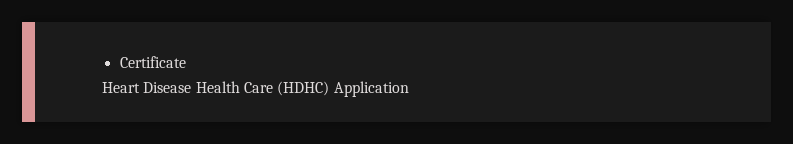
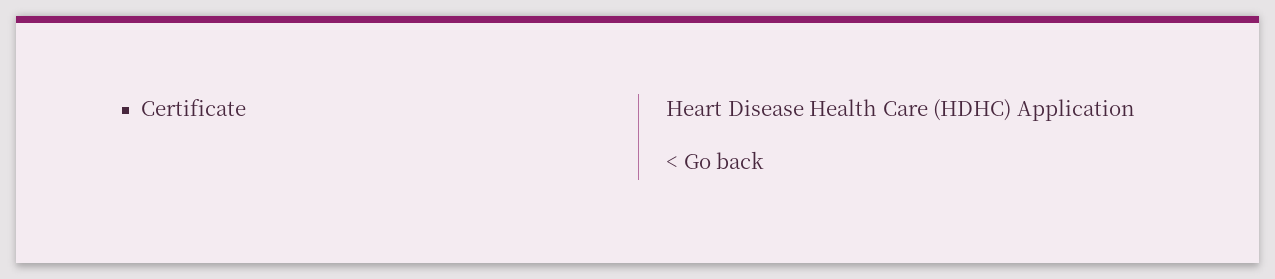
+ < Go back

